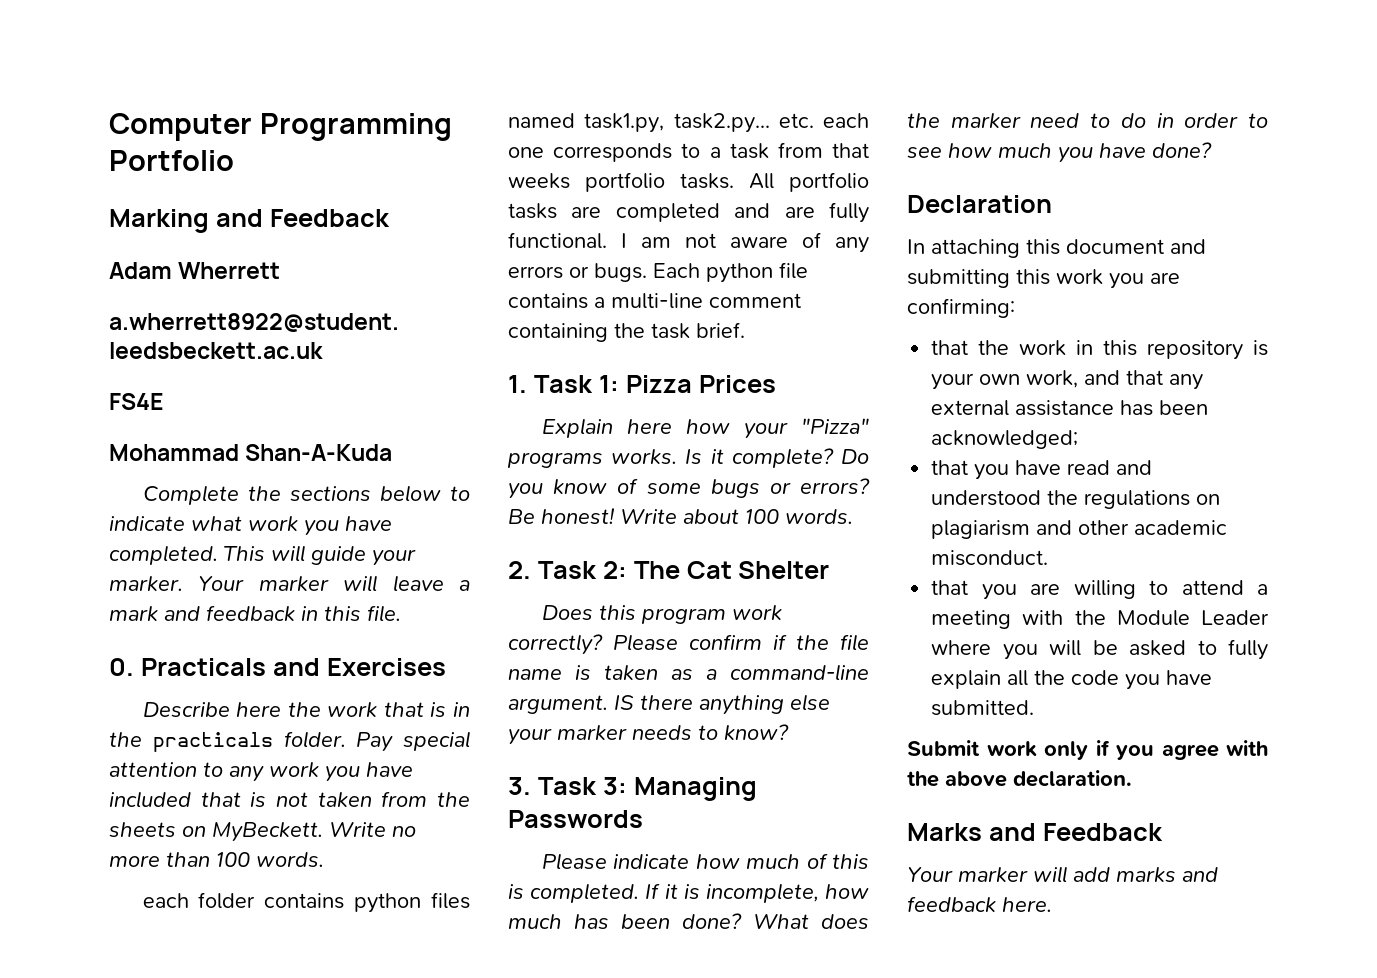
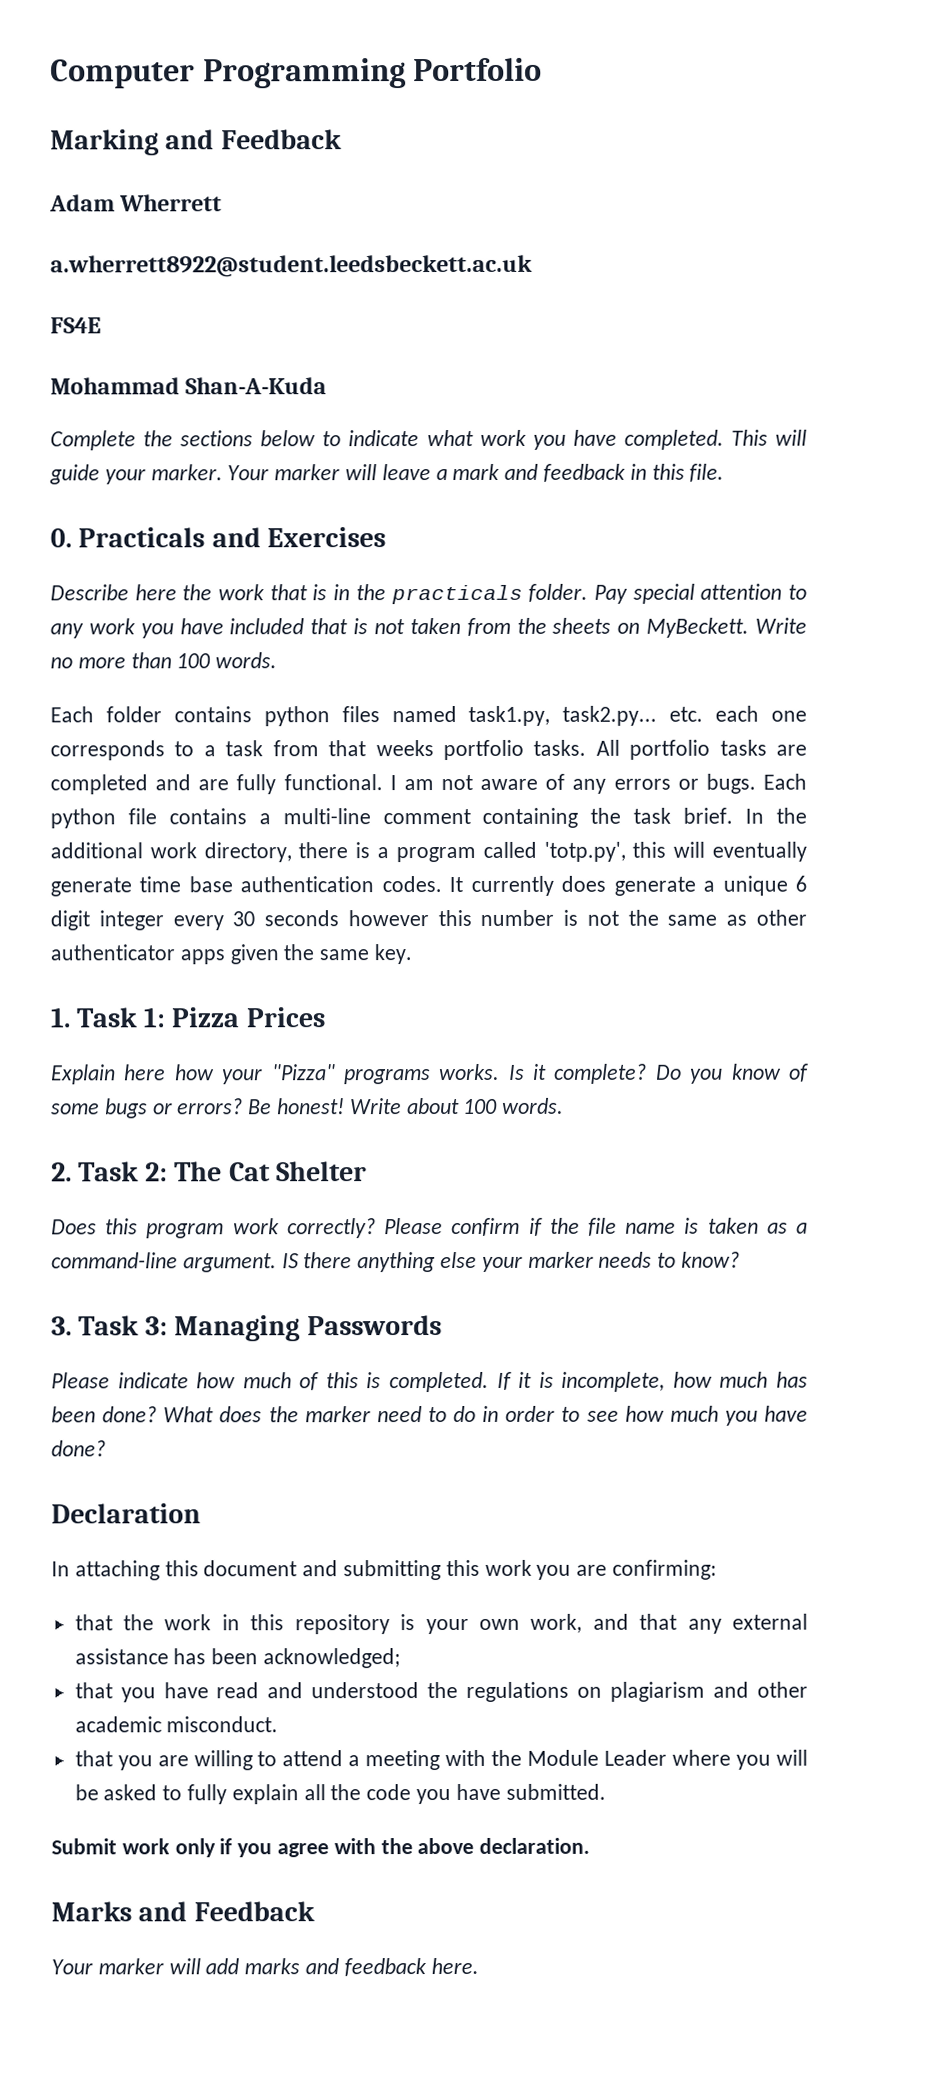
- each folder contains python files named task1.py, task2.py... etc. each one corresponds to a task from that weeks portfolio tasks.
+ Each folder contains python files named task1.py, task2.py... etc. each one corresponds to a task from that weeks portfolio tasks.
+ In the additional work directory, there is a program called 'totp.py', this will eventually generate time base authentication codes. It currently does generate a unique 6 digit integer every 30 seconds however this number is not the same as other authenticator apps given the same key.

